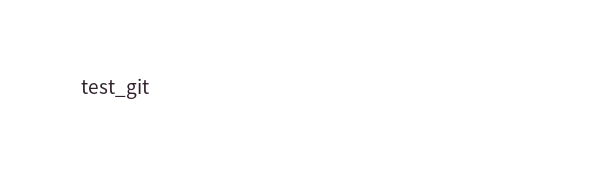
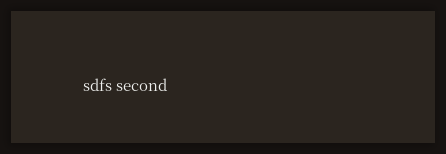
- test_git
+ sdfs second

